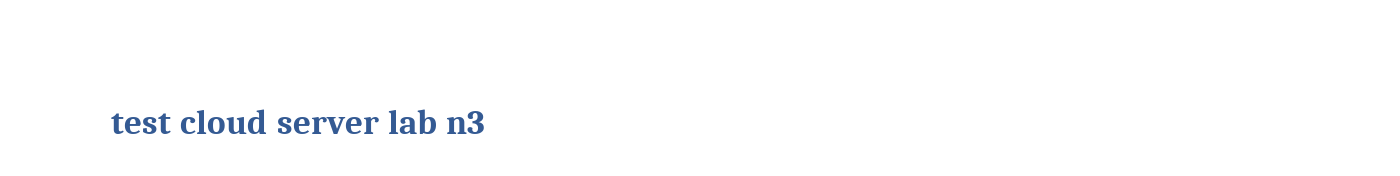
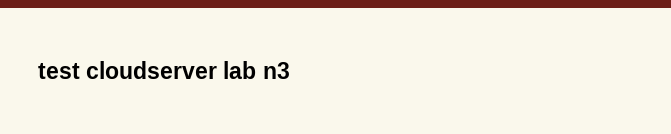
- test cloud server lab n3
+ test cloudserver lab n3

